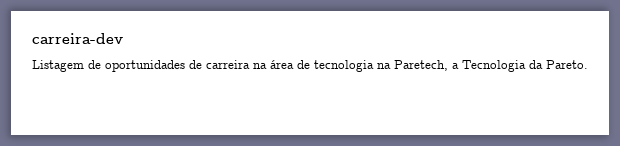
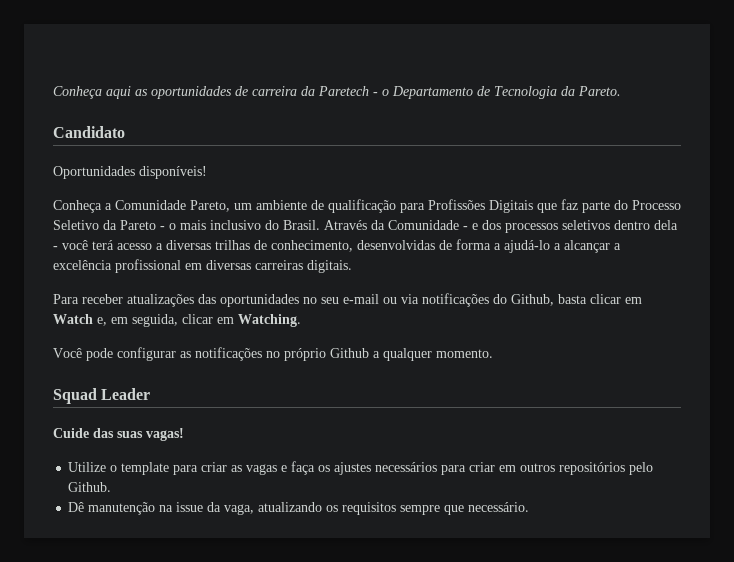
- carreira-dev
- Listagem de oportunidades de carreira na área de tecnologia na Paretech, a Tecnologia da Pareto.
+ Conheça aqui as oportunidades de carreira da Paretech - o Departamento de Tecnologia da Pareto.
+ Candidato
+ Oportunidades disponíveis!
+ Conheça a Comunidade Pareto, um ambiente de qualificação para Profissões Digitais que faz parte do Processo Seletivo da Pareto - o mais inclusivo do Brasil. Através da Comunidade - e dos processos seletivos dentro dela - você terá acesso a diversas trilhas de conhecimento, desenvolvidas de forma a ajudá-lo a alcançar a excelência profissional em diversas carreiras digitais.
+ Para receber atualizações das oportunidades no seu e-mail ou via notificações do Github, basta clicar em Watch e, em seguida, clicar em Watching.
+ Você pode configurar as notificações no próprio Github a qualquer momento.
+ Squad Leader
+ Cuide das suas vagas!
+ Utilize o template para criar as vagas e faça os ajustes necessários para criar em outros repositórios pelo Github.
+ Dê manutenção na issue da vaga, atualizando os requisitos sempre que necessário.

